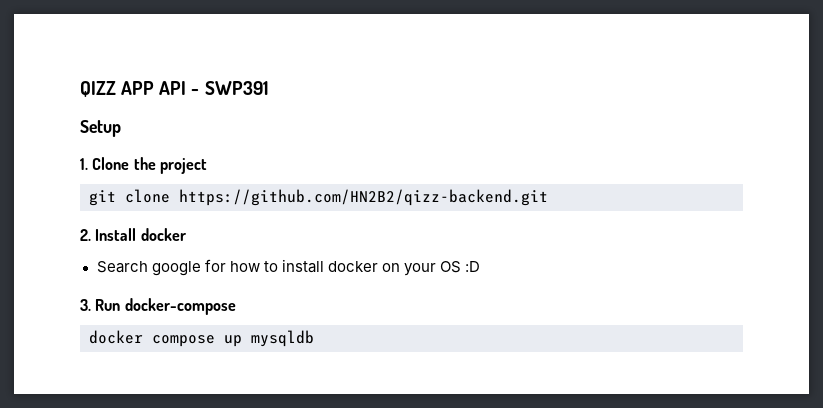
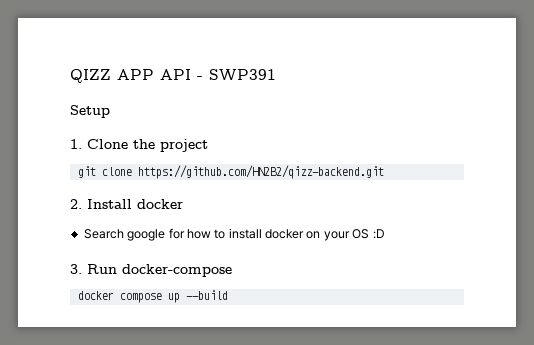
- docker compose up mysqldb
+ docker compose up --build

